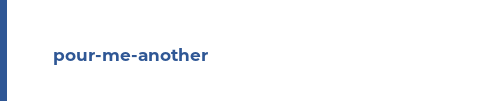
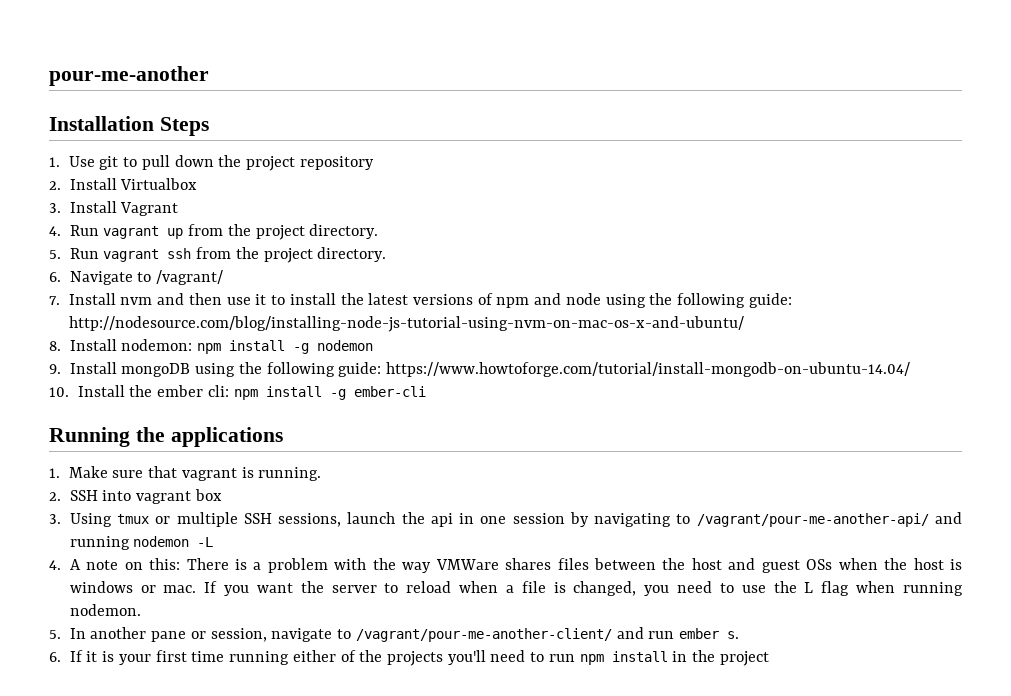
+ Installation Steps
+ 1. Use git to pull down the project repository
+ 2. Install Virtualbox
+ 3. Install Vagrant
+ 4. Run vagrant up from the project directory.
+ 5. Run vagrant ssh from the project directory.
+ 6. Navigate to /vagrant/
+ 7. Install nvm and then use it to install the latest versions of npm and node using the following guide: http://nodesource.com/blog/installing-node-js-tutorial-using-nvm-on-mac-os-x-and-ubuntu/
+ 8. Install nodemon: npm install -g nodemon
+ 9. Install mongoDB using the following guide: https://www.howtoforge.com/tutorial/install-mongodb-on-ubuntu-14.04/
+ 10. Install the ember cli: npm install -g ember-cli
+ Running the applications
+ 1. Make sure that vagrant is running.
+ 2. SSH into vagrant box
+ 3. Using tmux or multiple SSH sessions, launch the api in one session by navigating to /vagrant/pour-me-another-api/ and running nodemon -L
+ 4. A note on this: There is a problem with the way VMWare shares files between the host and guest OSs when the host is windows or mac. If you want the server to reload when a file is changed, you need to use the L flag when running nodemon.
+ 5. In another pane or session, navigate to /vagrant/pour-me-another-client/ and run ember s.
+ 6. If it is your first time running either of the projects you'll need to run npm install in the project

